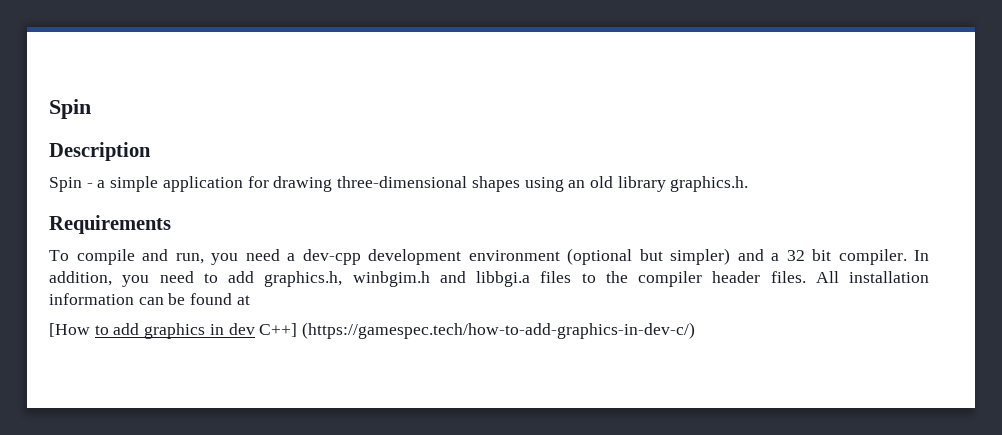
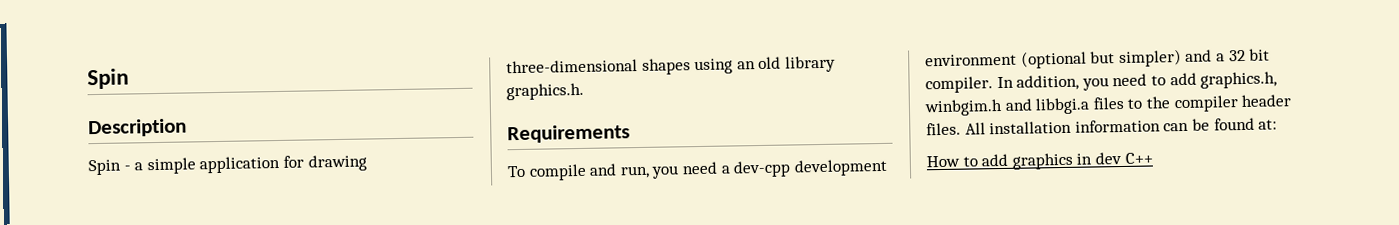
- All installation information can be found at
- [How to add graphics in dev C++] (https://gamespec.tech/how-to-add-graphics-in-dev-c/)
+ All installation information can be found at:
+ How to add graphics in dev C++

